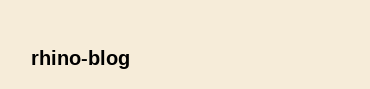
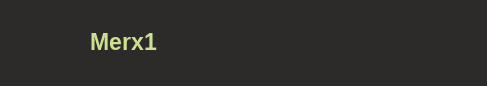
- rhino-blog
+ Merx1

